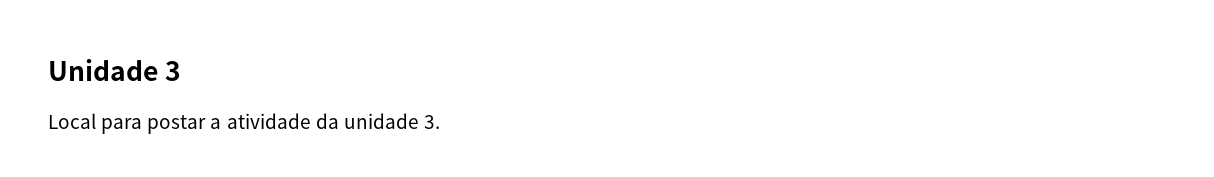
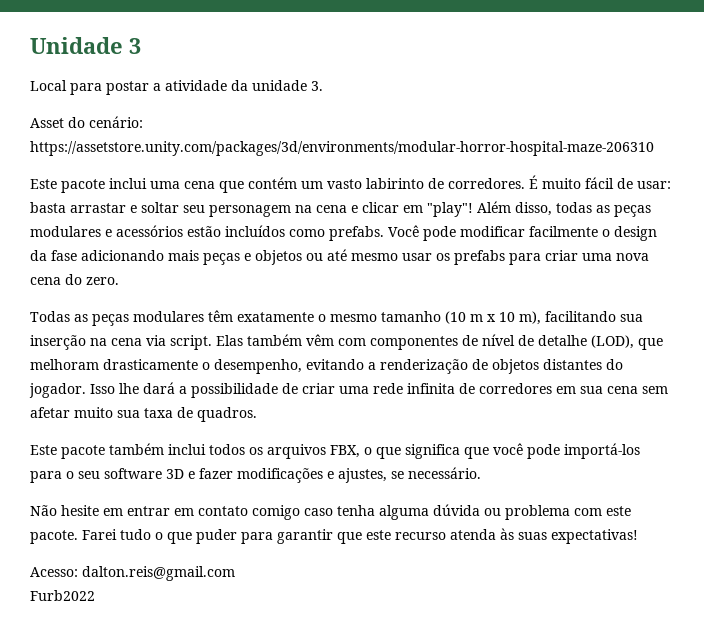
+ Asset do cenário: https://assetstore.unity.com/packages/3d/environments/modular-horror-hospital-maze-206310
+ Este pacote inclui uma cena que contém um vasto labirinto de corredores. É muito fácil de usar: basta arrastar e soltar seu personagem na cena e clicar em "play"! Além disso, todas as peças modulares e acessórios estão incluídos como prefabs. Você pode modificar facilmente o design da fase adicionando mais peças e objetos ou até mesmo usar os prefabs para criar uma nova cena do zero.
+ Todas as peças modulares têm exatamente o mesmo tamanho (10 m x 10 m), facilitando sua inserção na cena via script. Elas também vêm com componentes de nível de detalhe (LOD), que melhoram drasticamente o desempenho, evitando a renderização de objetos distantes do jogador. Isso lhe dará a possibilidade de criar uma rede infinita de corredores em sua cena sem afetar muito sua taxa de quadros.
+ Este pacote também inclui todos os arquivos FBX, o que significa que você pode importá-los para o seu software 3D e fazer modificações e ajustes, se necessário.
+ Não hesite em entrar em contato comigo caso tenha alguma dúvida ou problema com este pacote. Farei tudo o que puder para garantir que este recurso atenda às suas expectativas!
+ Acesso: dalton.reis@gmail.com
+ Furb2022

